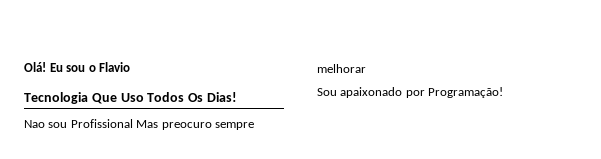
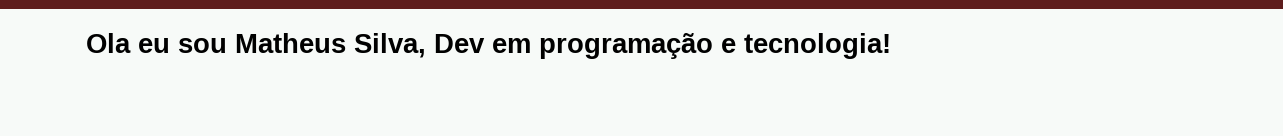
- Olá! Eu sou o Flavio
- Tecnologia Que Uso Todos Os Dias!
- Nao sou Profissional Mas preocuro sempre melhorar
- Sou apaixonado por Programação!
+ Ola eu sou Matheus Silva, Dev em programação e tecnologia!

